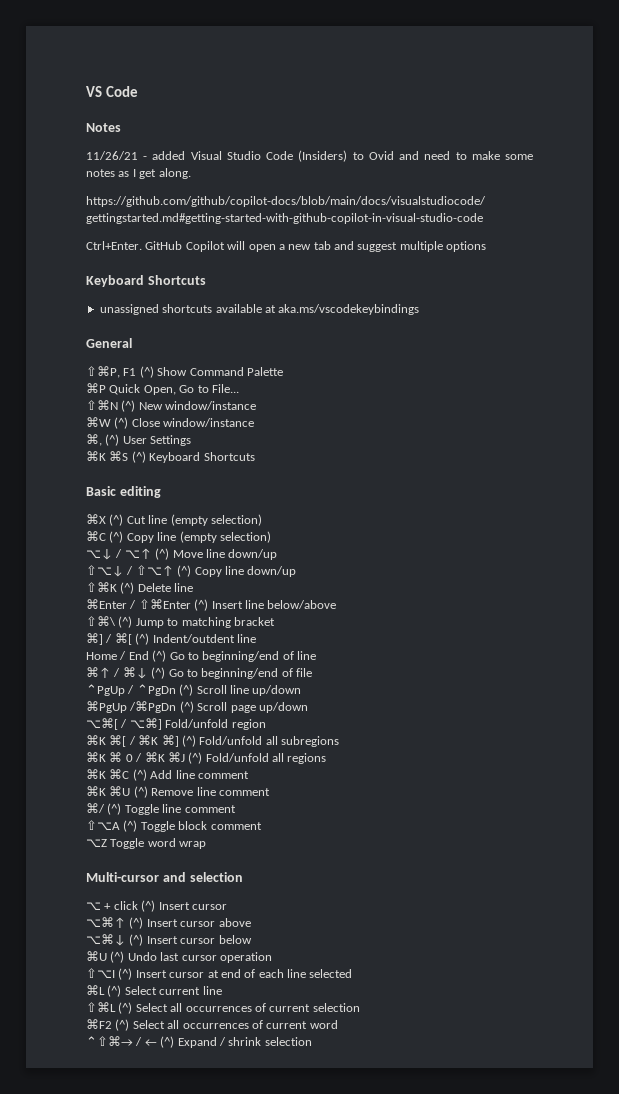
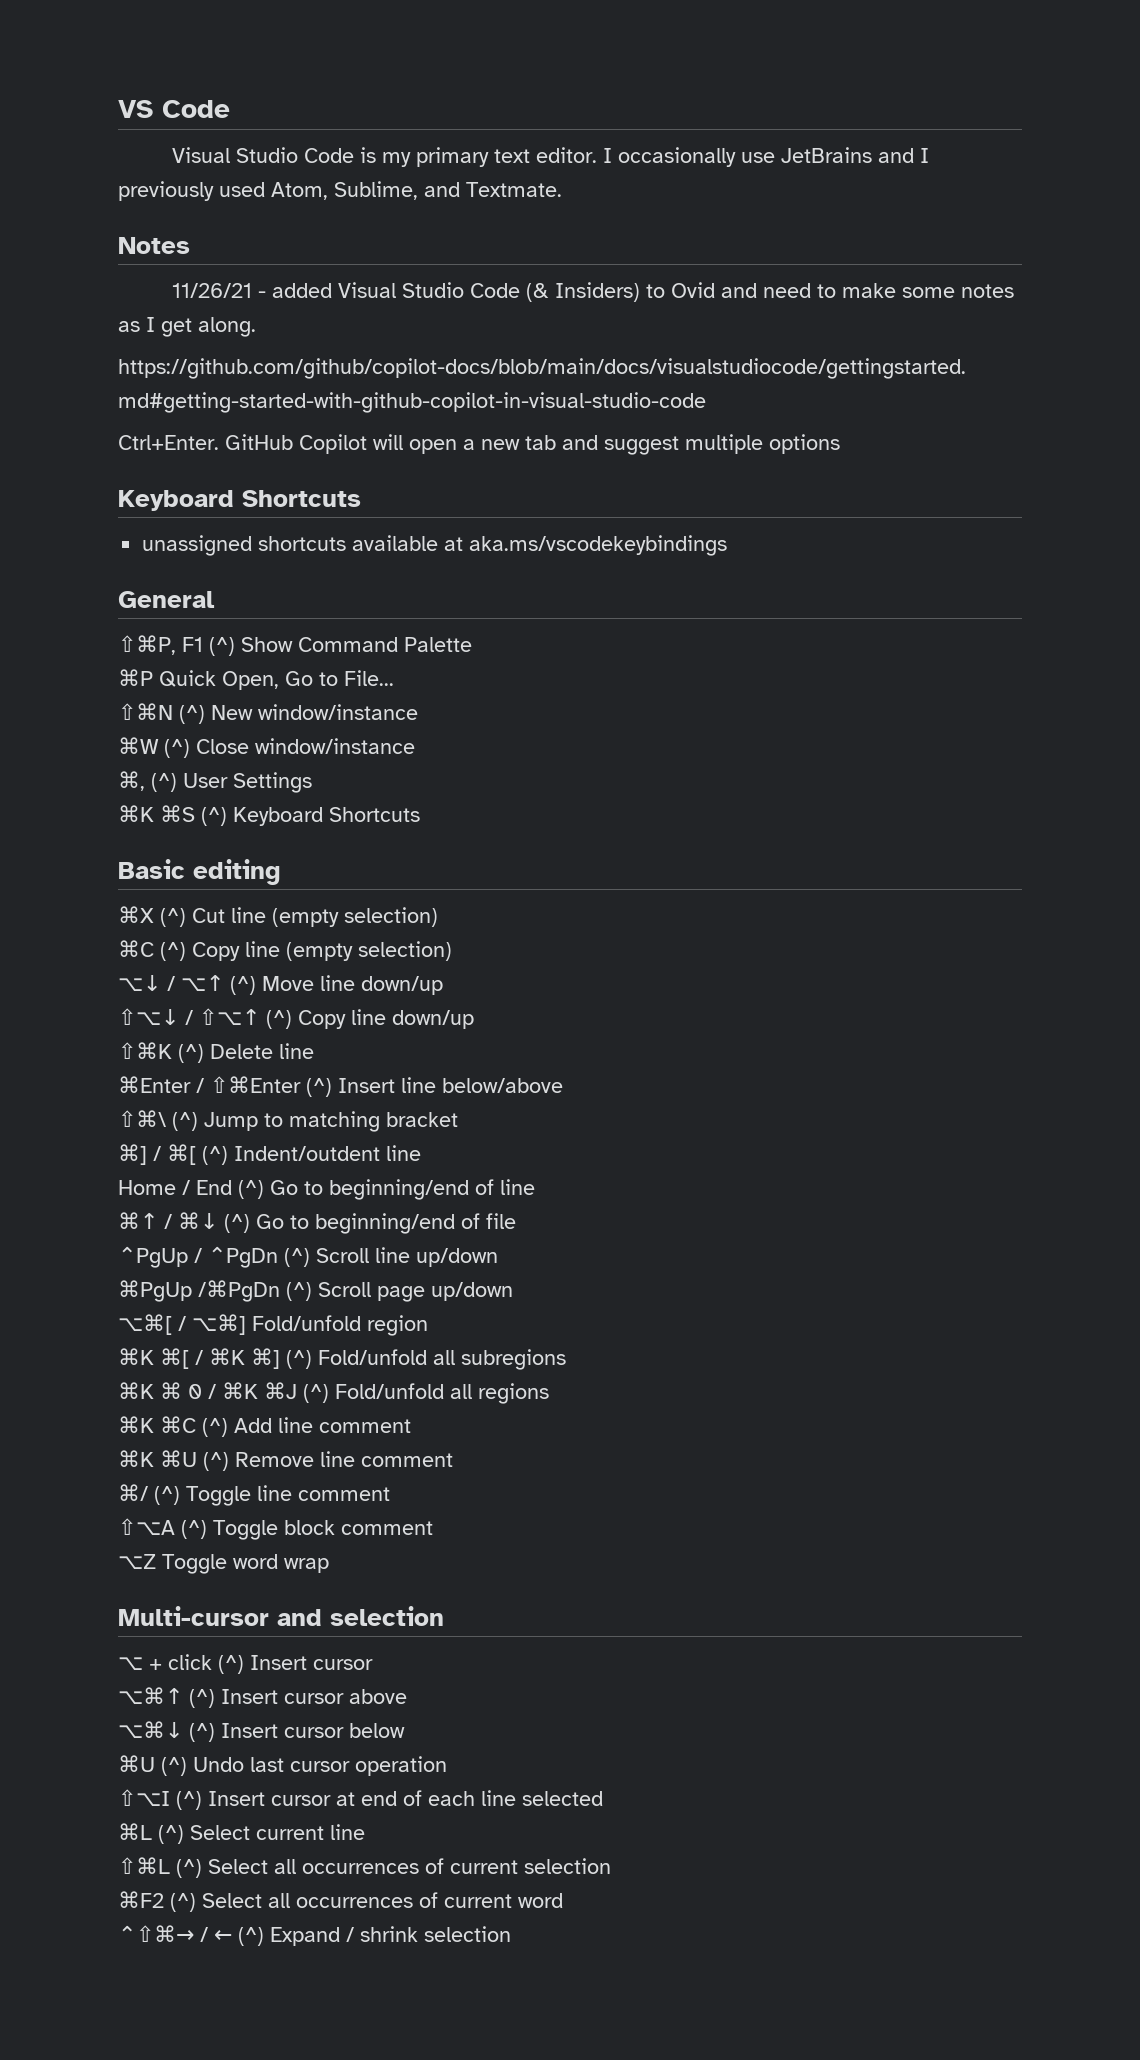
+ Visual Studio Code is my primary text editor. I occasionally use JetBrains and I previously used Atom, Sublime, and Textmate.
- 11/26/21 - added Visual Studio Code (Insiders) to Ovid and need to make some notes as I get along.
+ 11/26/21 - added Visual Studio Code (& Insiders) to Ovid and need to make some notes as I get along.

